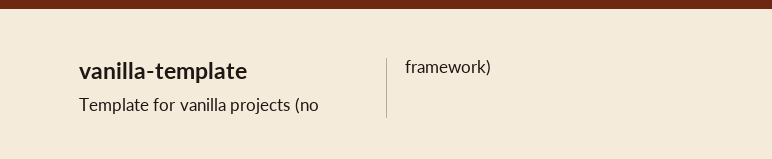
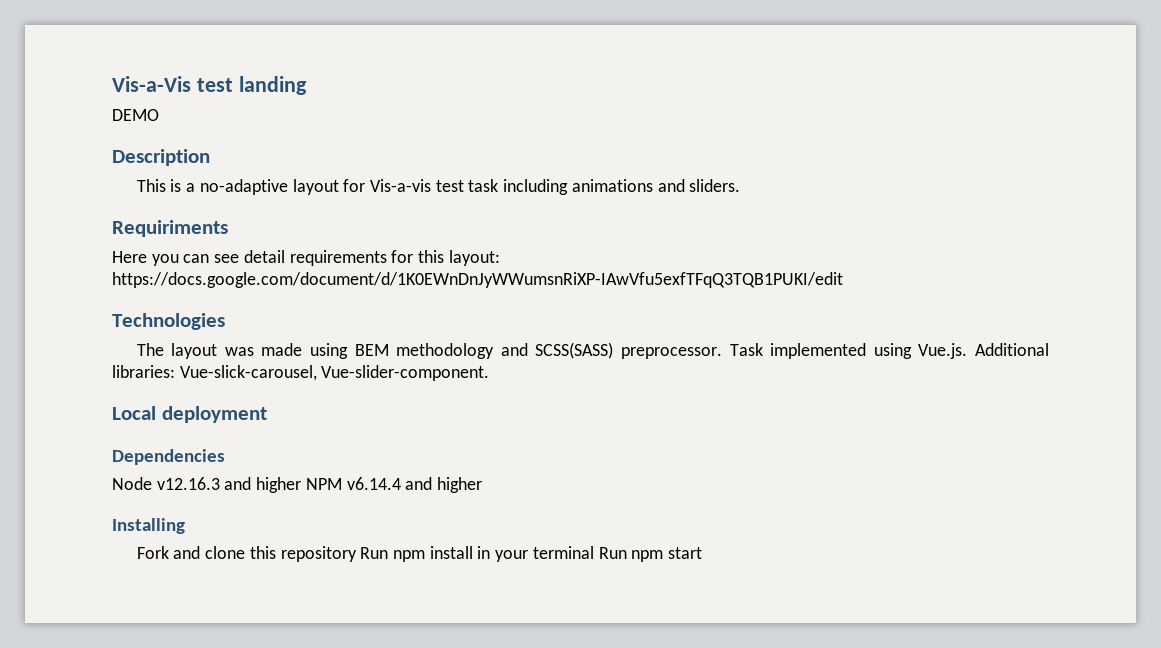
- vanilla-template
- Template for vanilla projects (no framework)
+ Vis-a-Vis test landing
+ DEMO
+ Description
+ This is a no-adaptive layout for Vis-a-vis test task including animations and sliders.
+ Requiriments
+ Here you can see detail requirements for this layout: https://docs.google.com/document/d/1K0EWnDnJyWWumsnRiXP-IAwVfu5exfTFqQ3TQB1PUKI/edit
+ Technologies
+ The layout was made using BEM methodology and SCSS(SASS) preprocessor. Task implemented using Vue.js. Additional libraries: Vue-slick-carousel, Vue-slider-component.
+ Local deployment
+ Dependencies
+ Node v12.16.3 and higher NPM v6.14.4 and higher
+ Installing
+ Fork and clone this repository Run npm install in your terminal Run npm start

